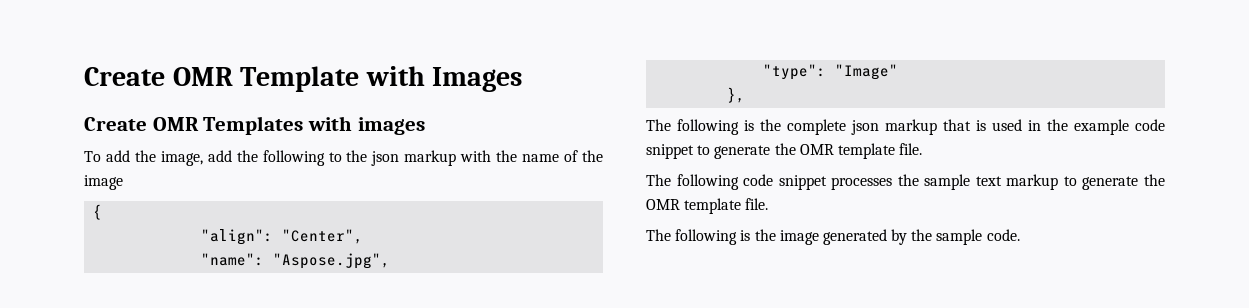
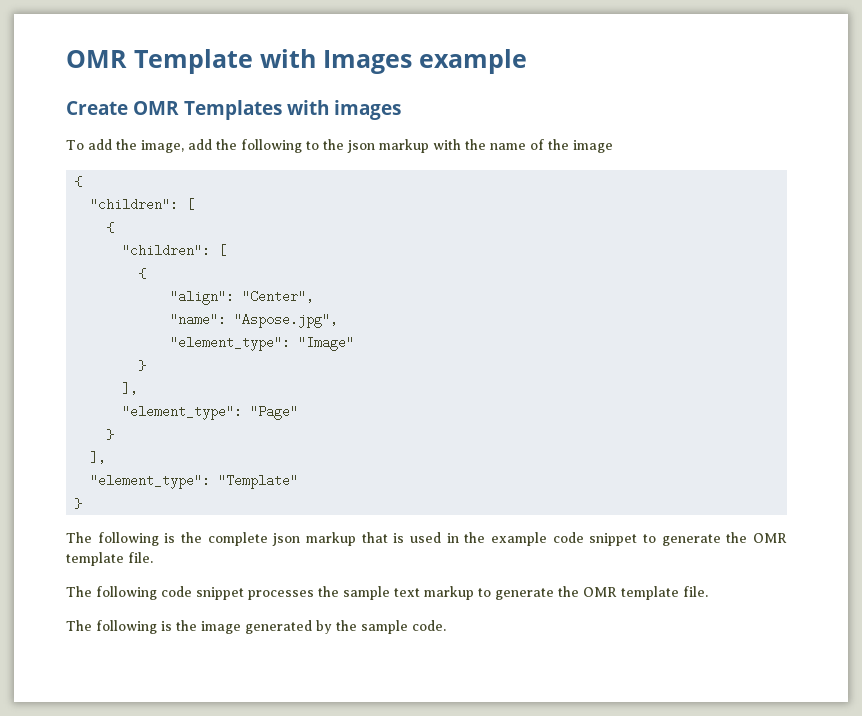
- Create OMR Template with Images
+ OMR Template with Images example
  To add the image, add the following to the json markup with the name of the image
+ {
+ "children": [
+ {
+ "children": [
- "type": "Image"
- },
+ "element_type": "Image"
+ }
+ ],
+ "element_type": "Page"
+ }
+ ],
+ "element_type": "Template"
+ }

